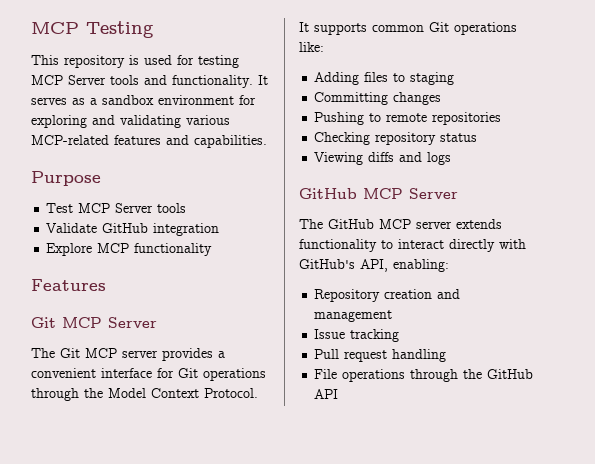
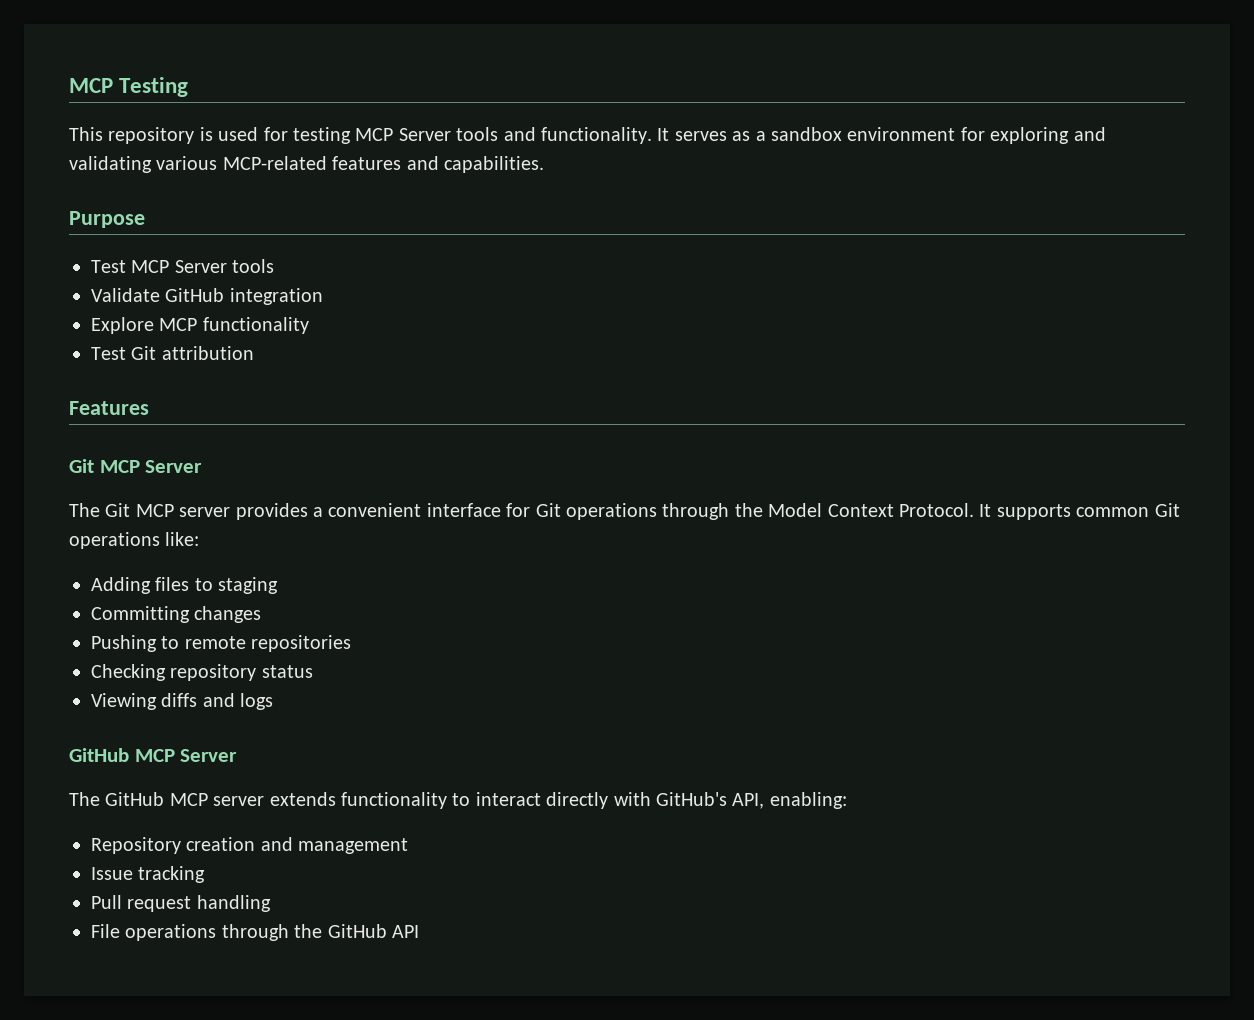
+ Test Git attribution

